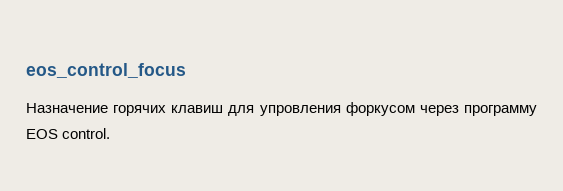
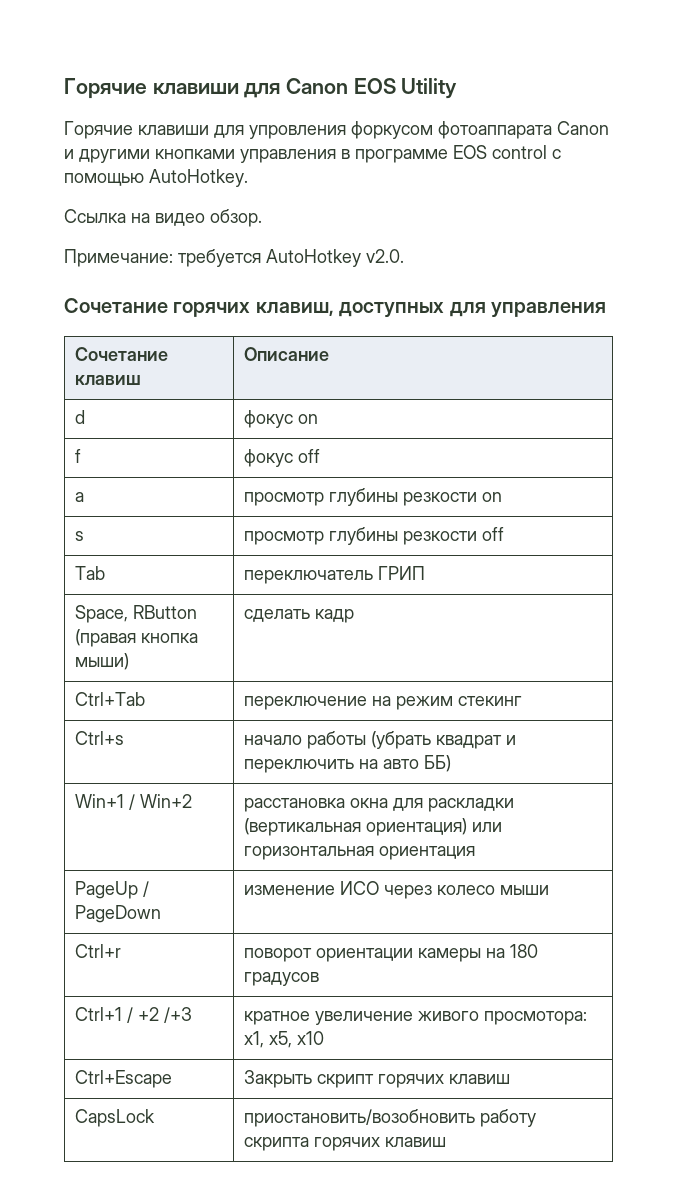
- eos_control_focus
- Назначение горячих клавиш для упровления форкусом через программу EOS control.
+ Горячие клавиши для Canon EOS Utility
+ Горячие клавиши для упровления форкусом фотоаппарата Canon и другими кнопками управления в программе EOS control с помощью AutoHotkey.
+ Ссылка на видео обзор.
+ Примечание: требуется AutoHotkey v2.0.
+ Сочетание горячих клавиш, доступных для управления
+ Сочетание клавиш | Описание
+ d | фокус on
+ f | фокус off
+ a | просмотр глубины резкости on
+ s | просмотр глубины резкости off
+ Tab | переключатель ГРИП
+ Space, RButton (правая кнопка мыши) | сделать кадр
+ Ctrl+Tab | переключение на режим стекинг
+ Ctrl+s | начало работы (убрать квадрат и переключить на авто ББ)
+ Win+1 / Win+2 | расстановка окна для раскладки (вертикальная ориентация) или горизонтальная ориентация
+ PageUp / PageDown | изменение ИСО через колесо мыши
+ Ctrl+r | поворот ориентации камеры на 180 градусов
+ Ctrl+1 / +2 /+3 | кратное увеличение живого просмотора: x1, x5, x10
+ Ctrl+Escape | Закрыть скрипт горячих клавиш
+ CapsLock | приостановить/возобновить работу скрипта горячих клавиш

